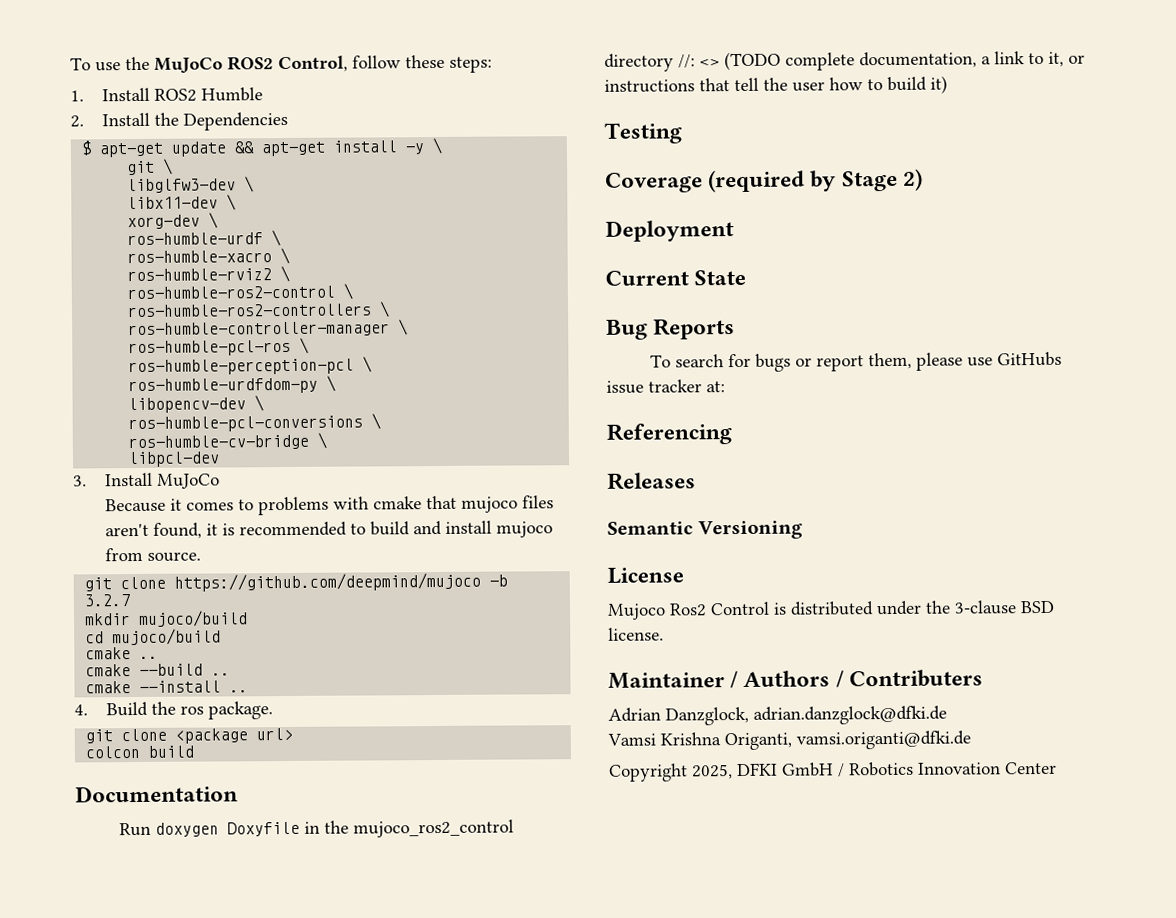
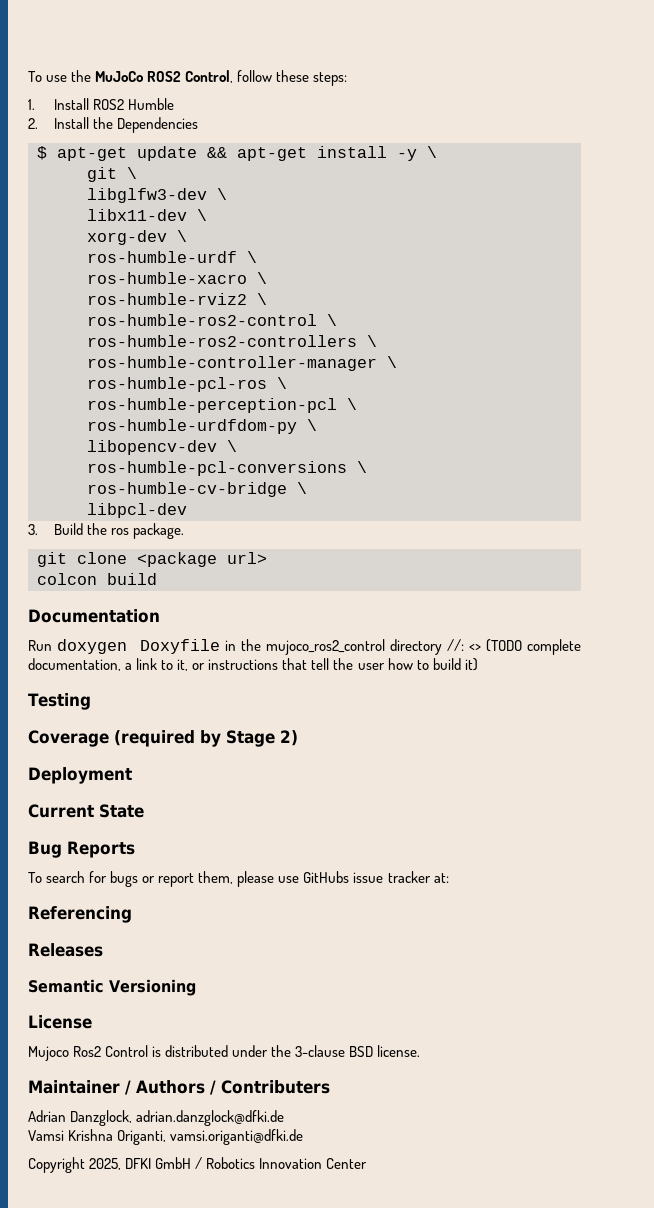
- 3. Install MuJoCo
- Because it comes to problems with cmake that mujoco files aren't found, it is recommended to build and install mujoco from source.
- git clone https://github.com/deepmind/mujoco -b 3.2.7
- mkdir mujoco/build
- cd mujoco/build
- cmake ..
- cmake --build ..
- cmake --install ..
- 4. Build the ros package.
+ 3. Build the ros package.

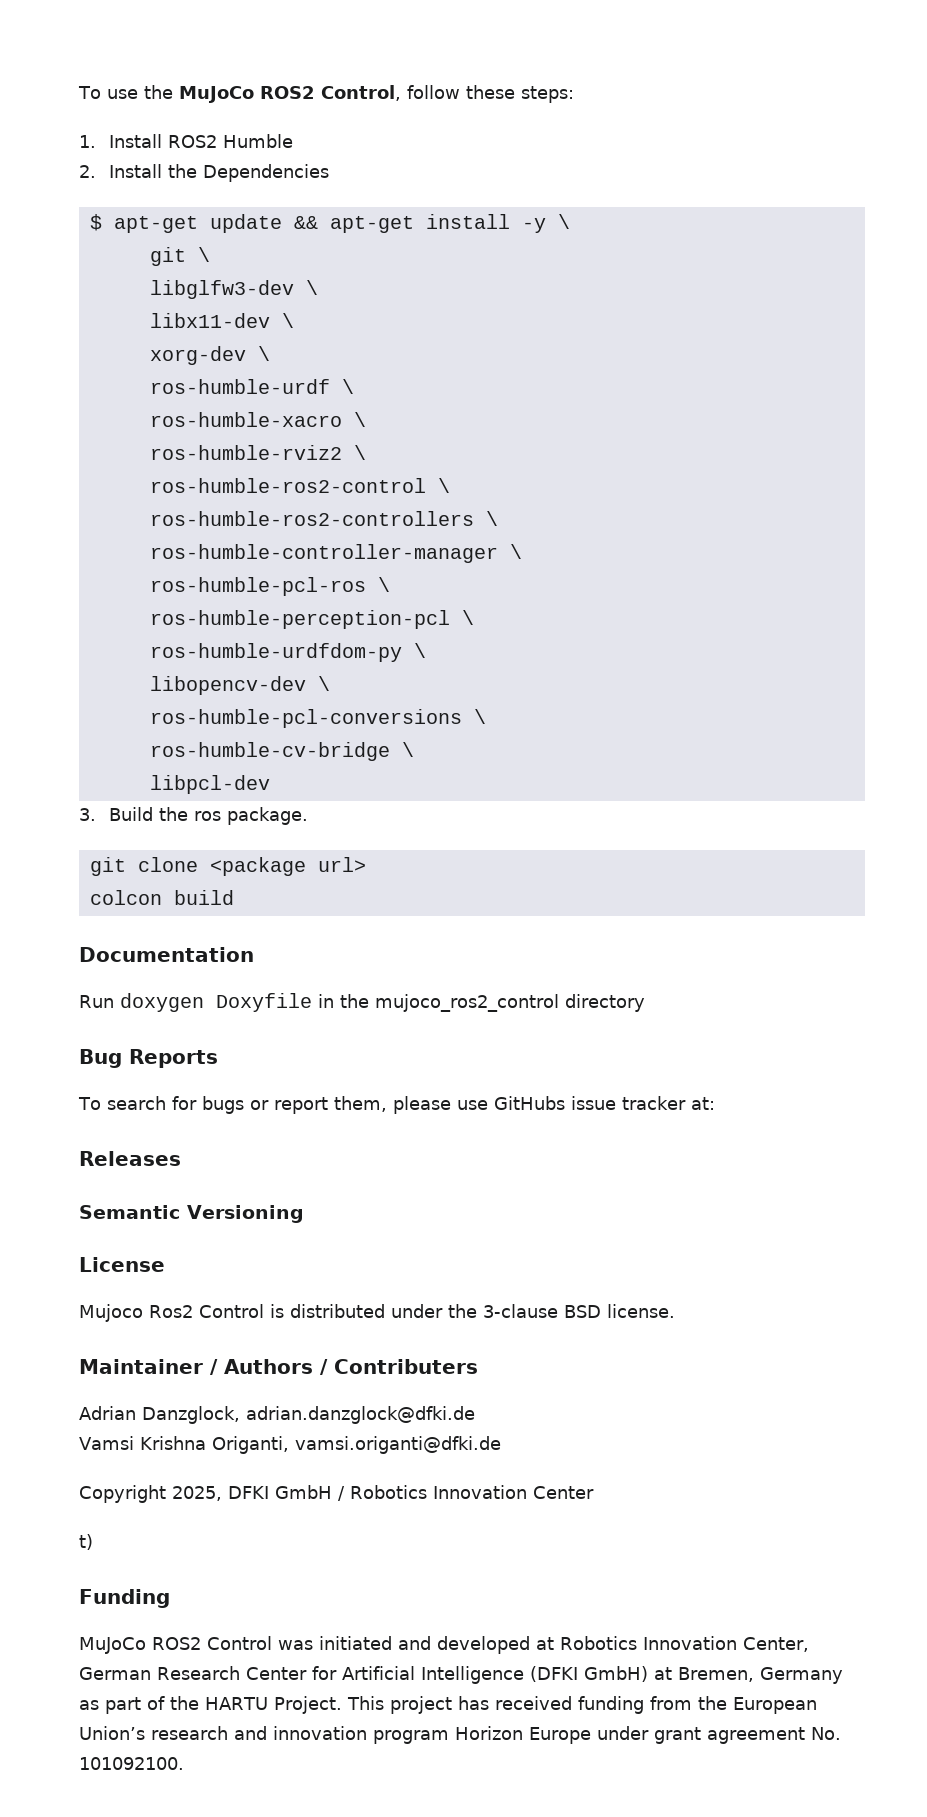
- Run doxygen Doxyfile in the mujoco_ros2_control directory //: <> (TODO complete documentation, a link to it, or instructions that tell the user how to build it)
- Testing
- Coverage (required by Stage 2)
- Deployment
- Current State
+ Run doxygen Doxyfile in the mujoco_ros2_control directory
- Referencing
+ t)
+ Funding
+ MuJoCo ROS2 Control was initiated and developed at Robotics Innovation Center, German Research Center for Artificial Intelligence (DFKI GmbH) at Bremen, Germany as part of the HARTU Project. This project has received funding from the European Union’s research and innovation program Horizon Europe under grant agreement No. 101092100.

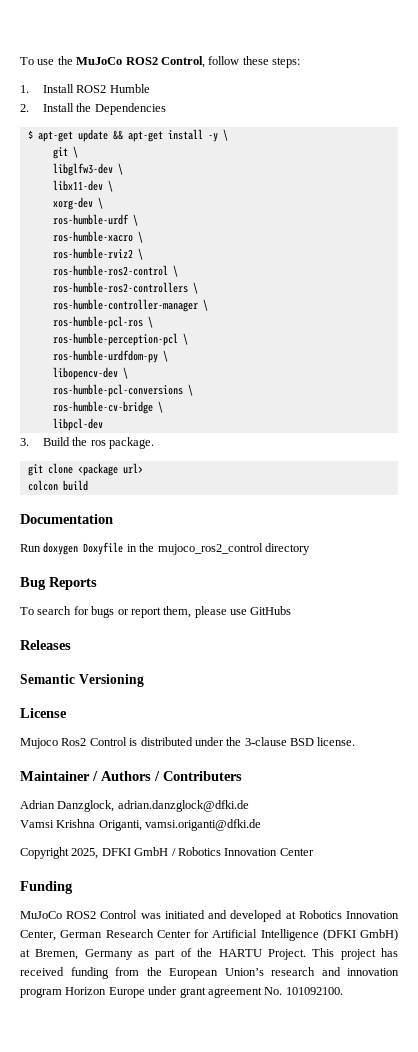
- To search for bugs or report them, please use GitHubs issue tracker at:
+ To search for bugs or report them, please use GitHubs
- t)

